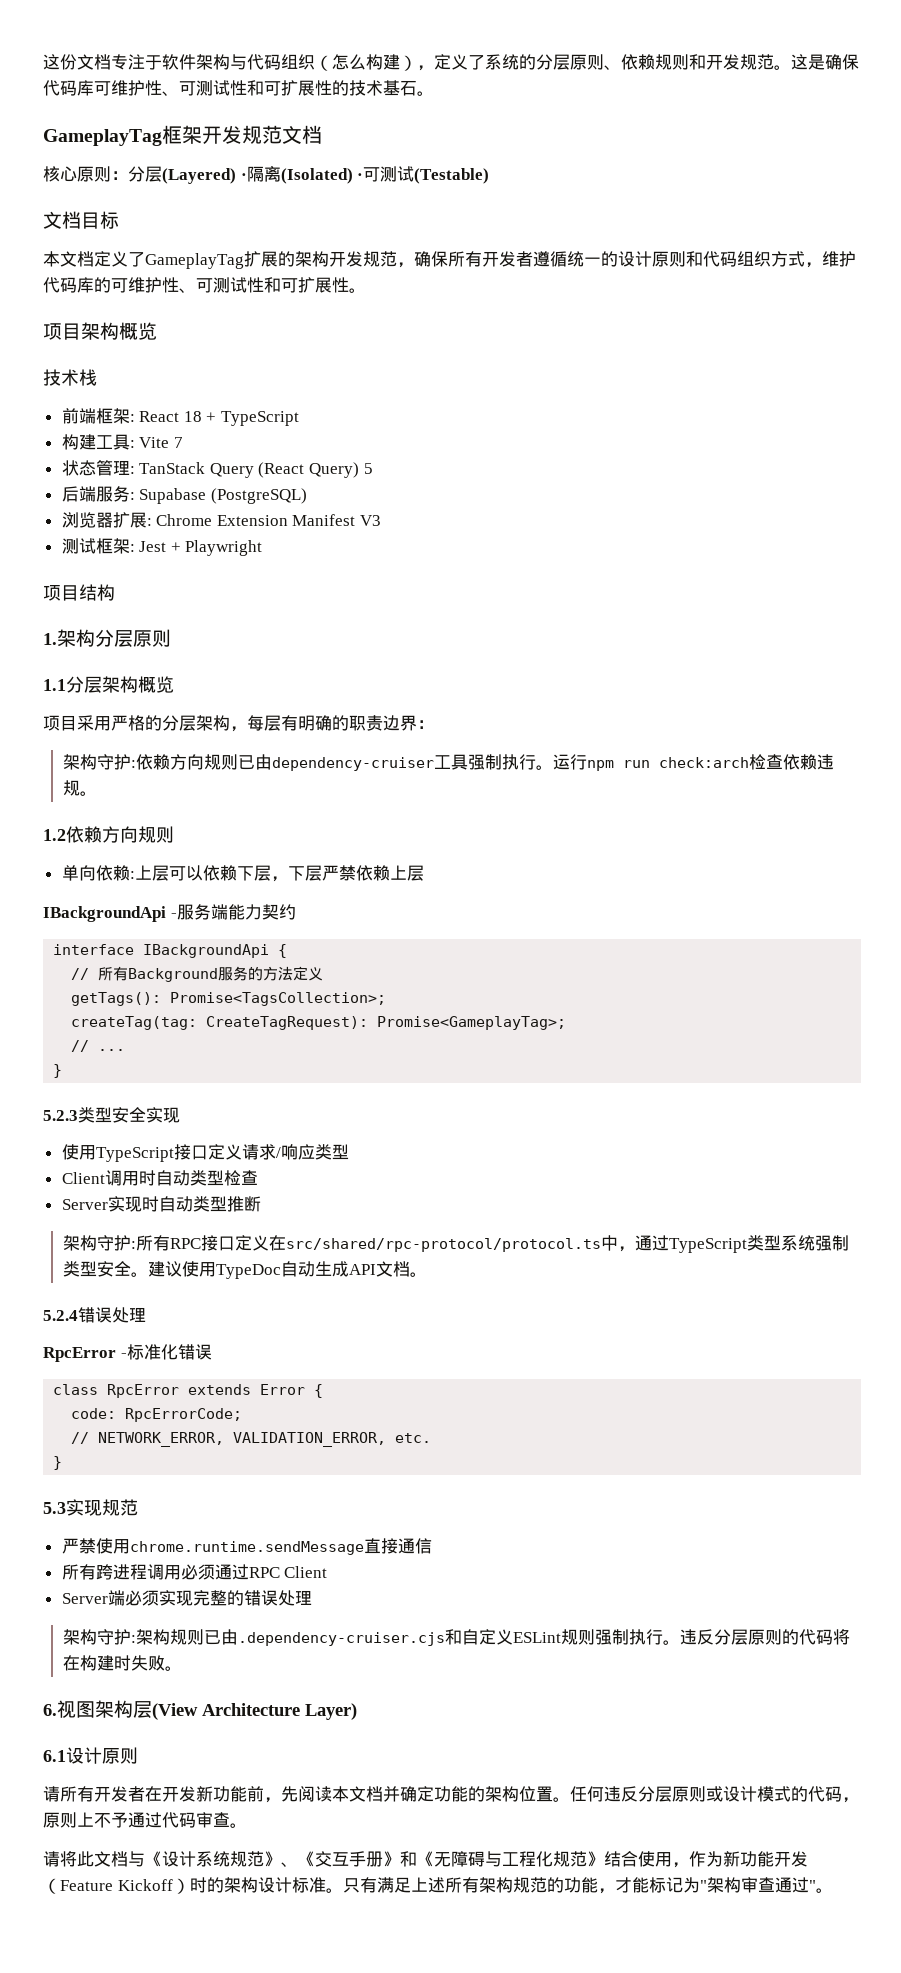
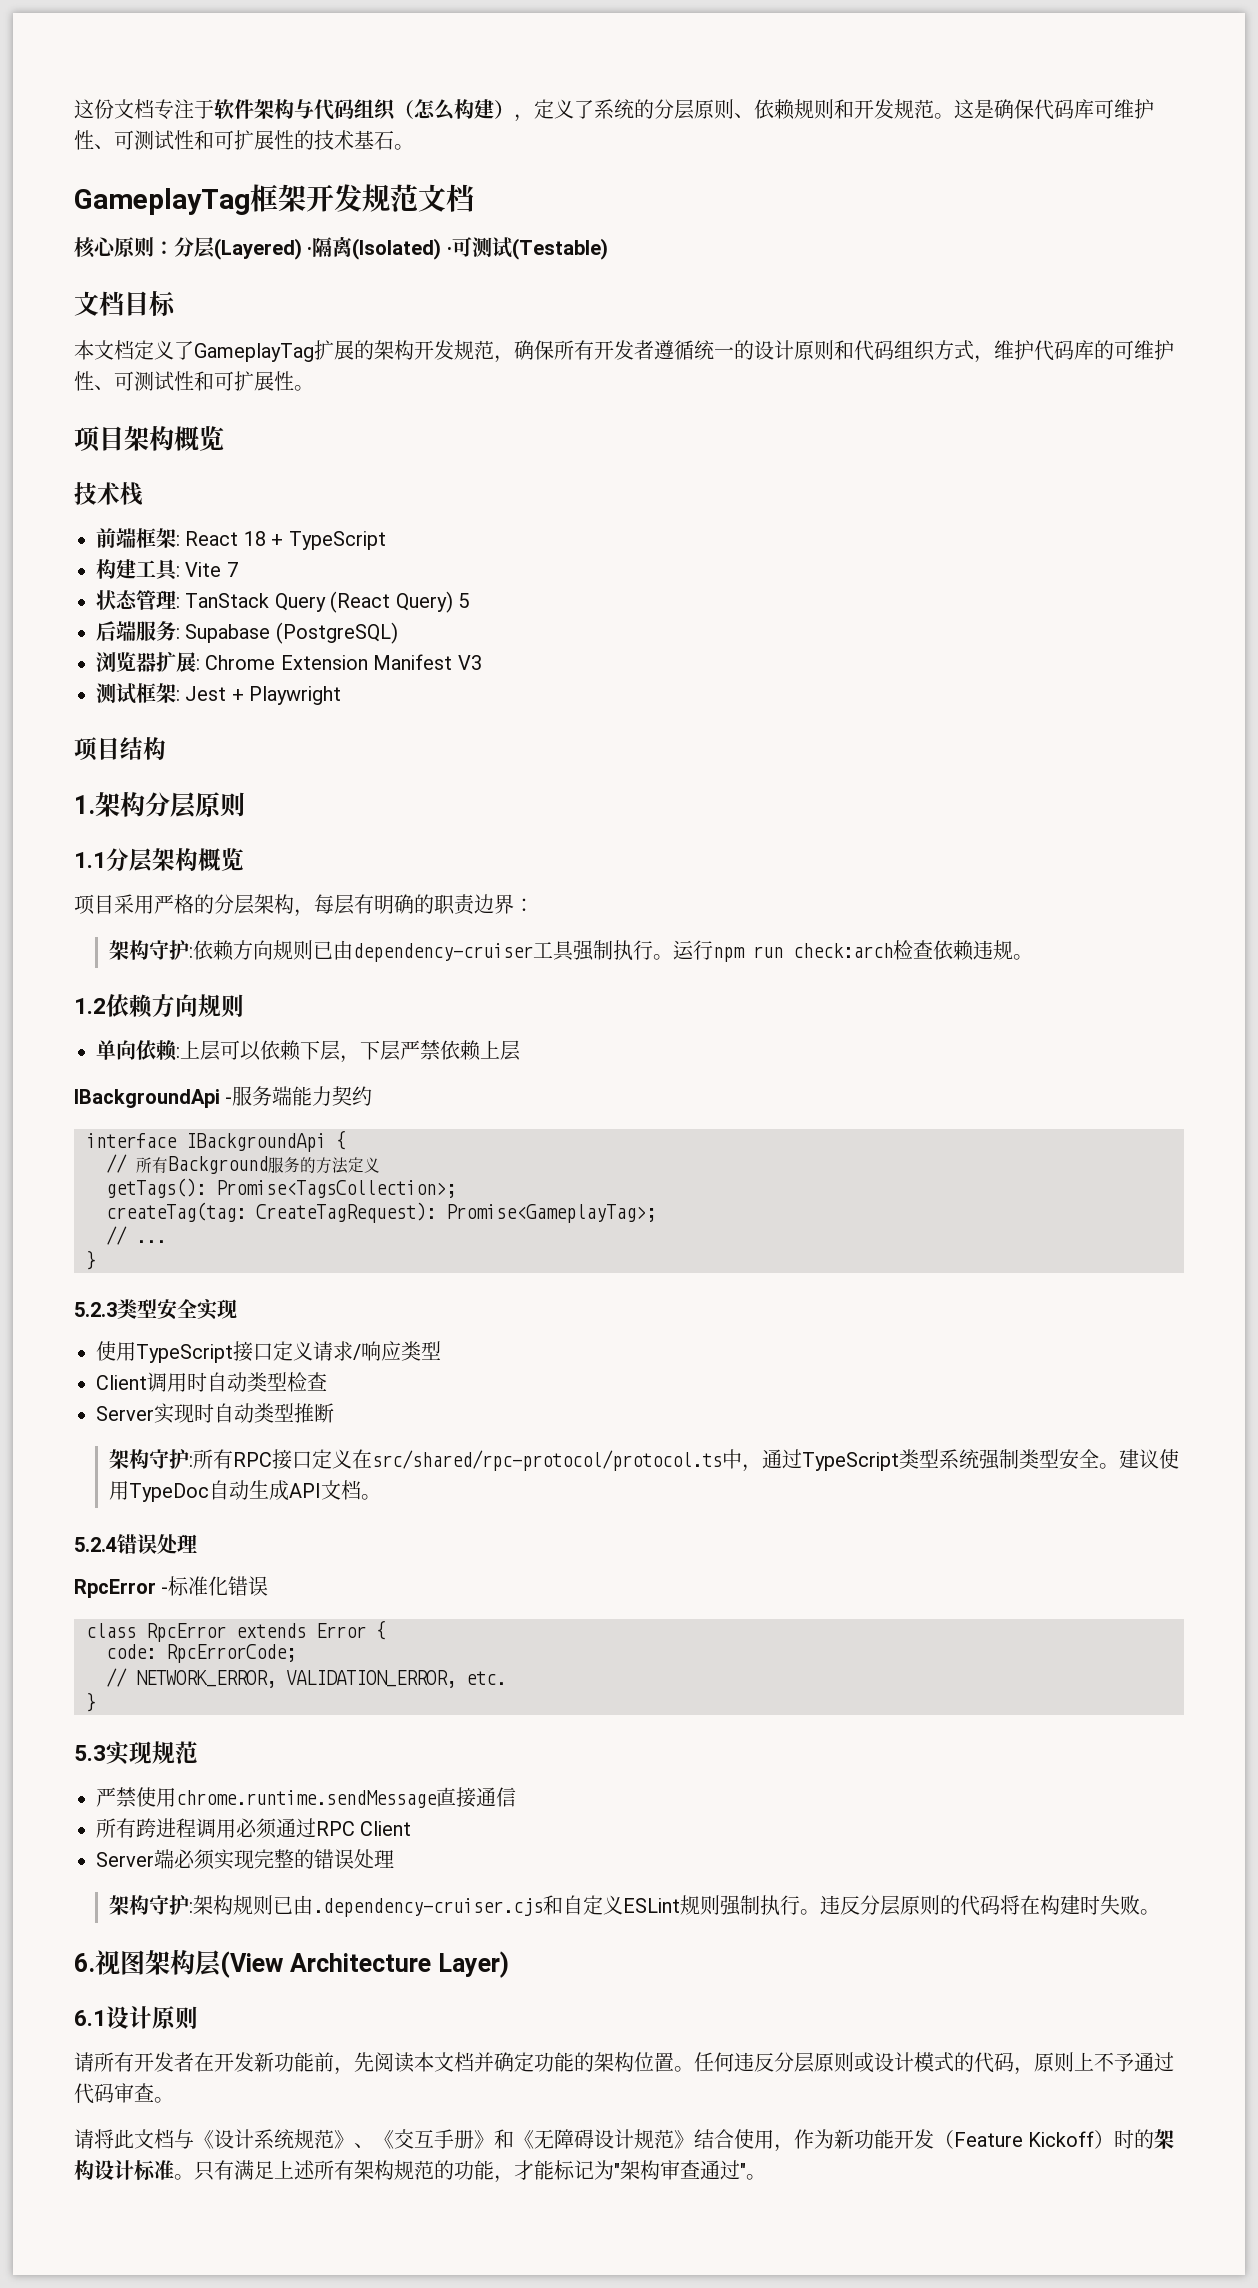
- 请将此文档与《设计系统规范》、《交互手册》和《无障碍与工程化规范》结合使用，作为新功能开发（Feature Kickoff）时的架构设计标准。
+ 请将此文档与《设计系统规范》、《交互手册》和《无障碍设计规范》结合使用，作为新功能开发（Feature Kickoff）时的架构设计标准。

